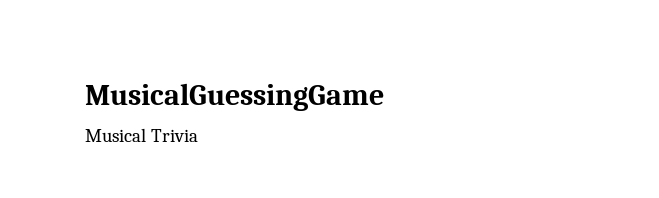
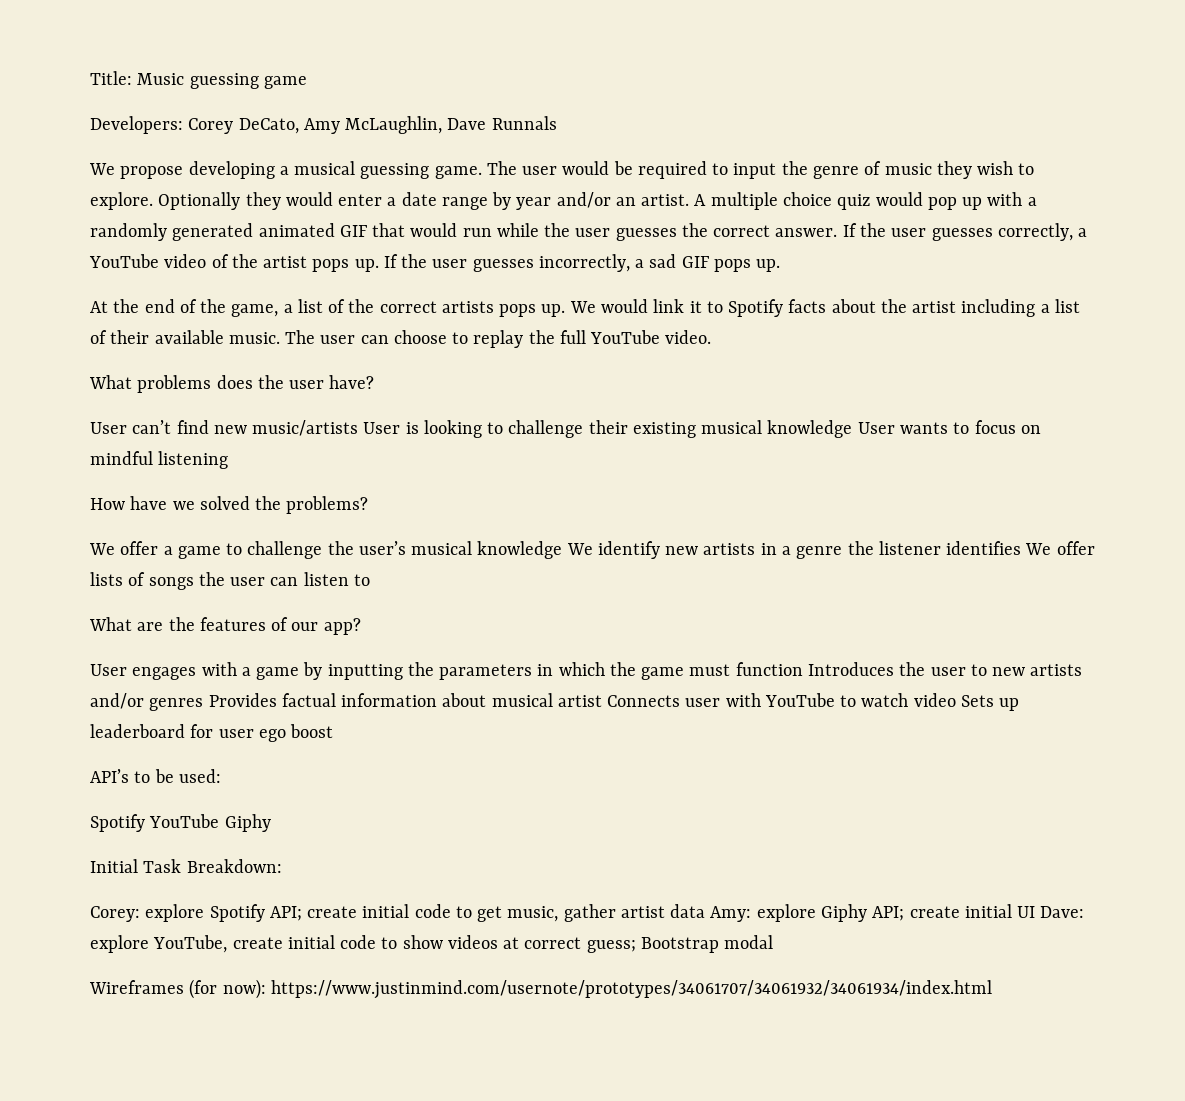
- MusicalGuessingGame
- Musical Trivia
+ Title: Music guessing game
+ Developers: Corey DeCato, Amy McLaughlin, Dave Runnals
+ We propose developing a musical guessing game. The user would be required to input the genre of music they wish to explore. Optionally they would enter a date range by year and/or an artist. A multiple choice quiz would pop up with a randomly generated animated GIF that would run while the user guesses the correct answer. If the user guesses correctly, a YouTube video of the artist pops up. If the user guesses incorrectly, a sad GIF pops up.
+ At the end of the game, a list of the correct artists pops up. We would link it to Spotify facts about the artist including a list of their available music. The user can choose to replay the full YouTube video.
+ What problems does the user have?
+ User can’t find new music/artists User is looking to challenge their existing musical knowledge User wants to focus on mindful listening
+ How have we solved the problems?
+ We offer a game to challenge the user’s musical knowledge We identify new artists in a genre the listener identifies We offer lists of songs the user can listen to
+ What are the features of our app?
+ User engages with a game by inputting the parameters in which the game must function Introduces the user to new artists and/or genres Provides factual information about musical artist Connects user with YouTube to watch video Sets up leaderboard for user ego boost
+ API’s to be used:
+ Spotify YouTube Giphy
+ Initial Task Breakdown:
+ Corey: explore Spotify API; create initial code to get music, gather artist data Amy: explore Giphy API; create initial UI Dave: explore YouTube, create initial code to show videos at correct guess; Bootstrap modal
+ Wireframes (for now): https://www.justinmind.com/usernote/prototypes/34061707/34061932/34061934/index.html

